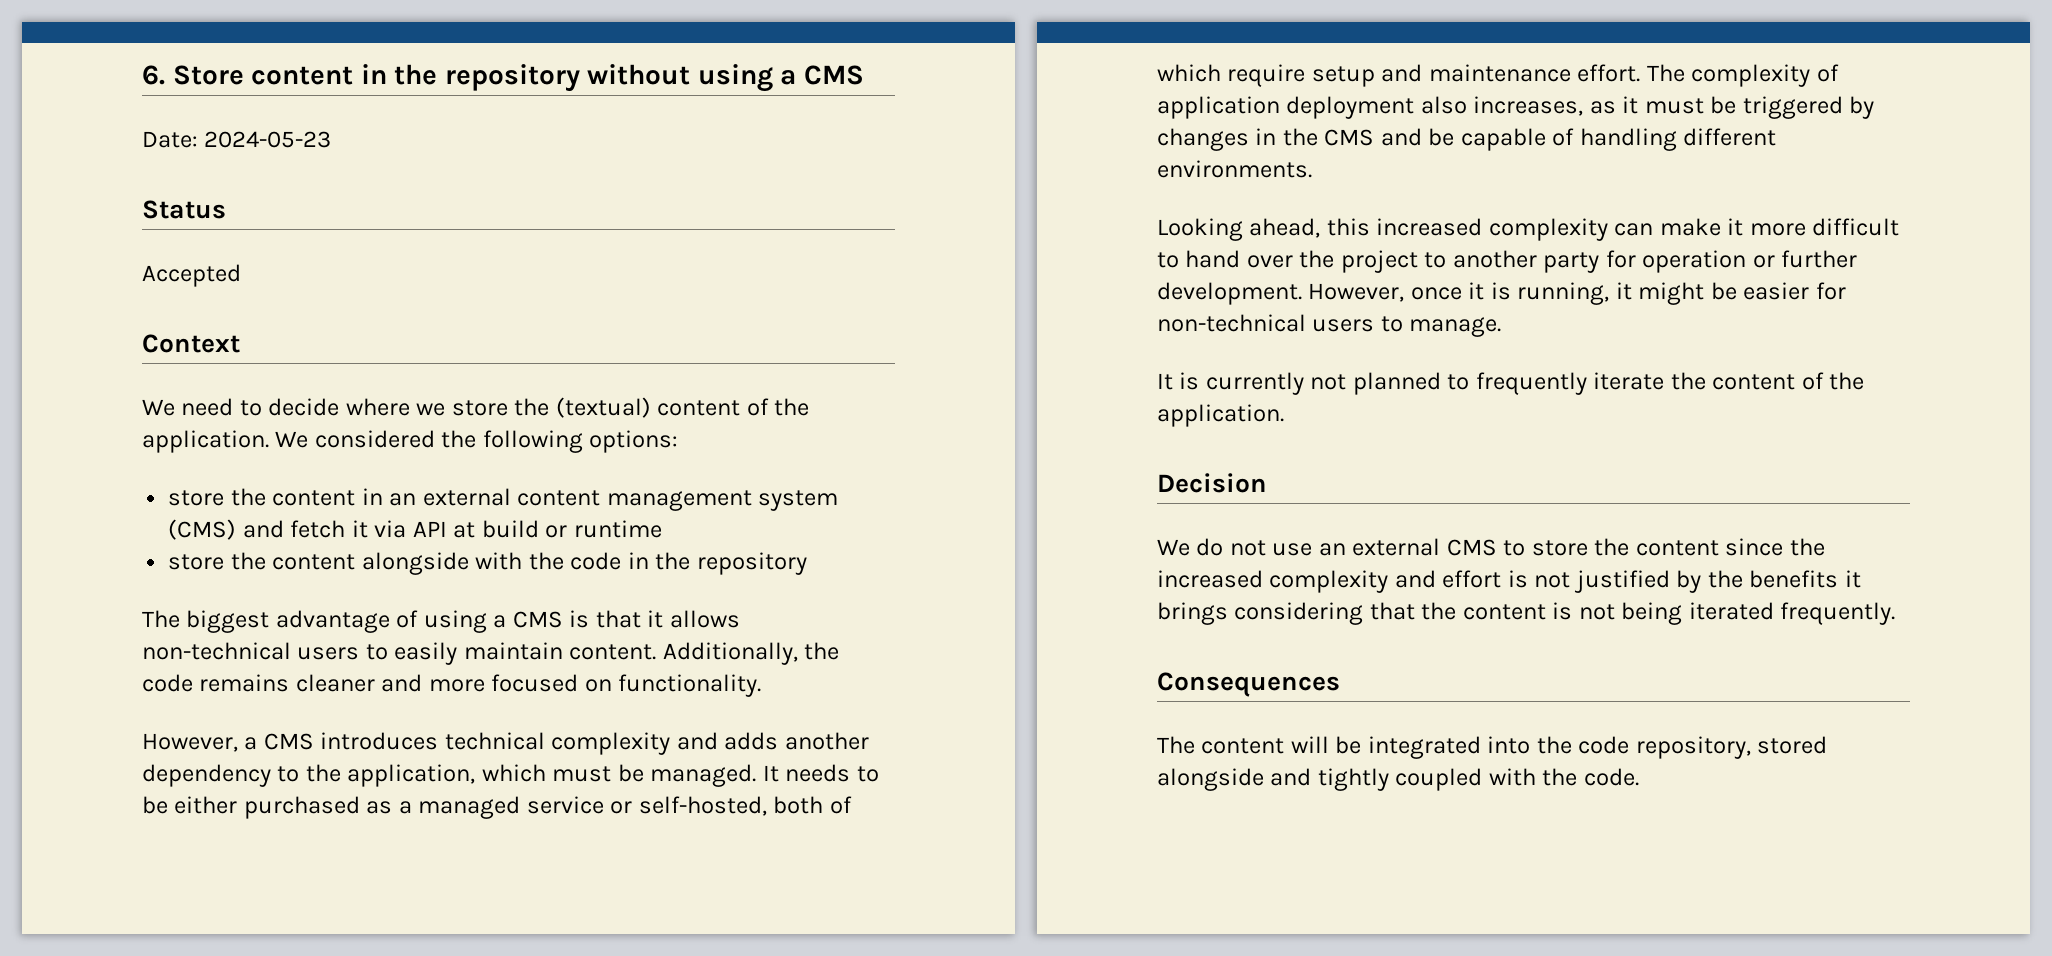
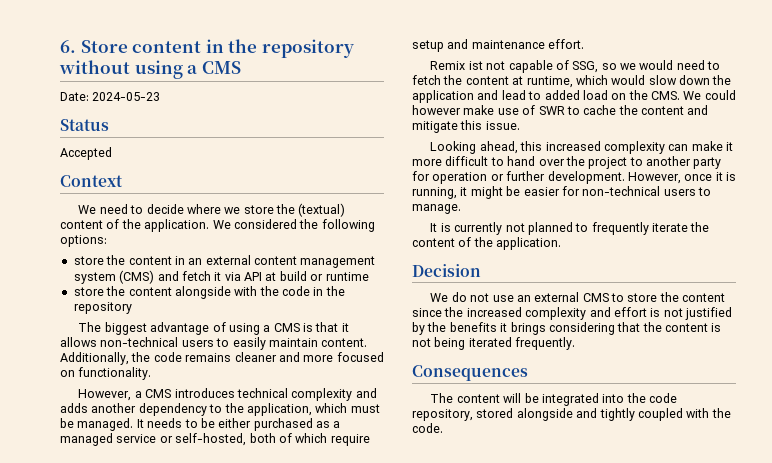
- It needs to be either purchased as a managed service or self-hosted, both of which require setup and maintenance effort. The complexity of application deployment also increases, as it must be triggered by changes in the CMS and be capable of handling different environments.
+ It needs to be either purchased as a managed service or self-hosted, both of which require setup and maintenance effort.
+ Remix ist not capable of SSG, so we would need to fetch the content at runtime, which would slow down the application and lead to added load on the CMS. We could however make use of SWR to cache the content and mitigate this issue.

